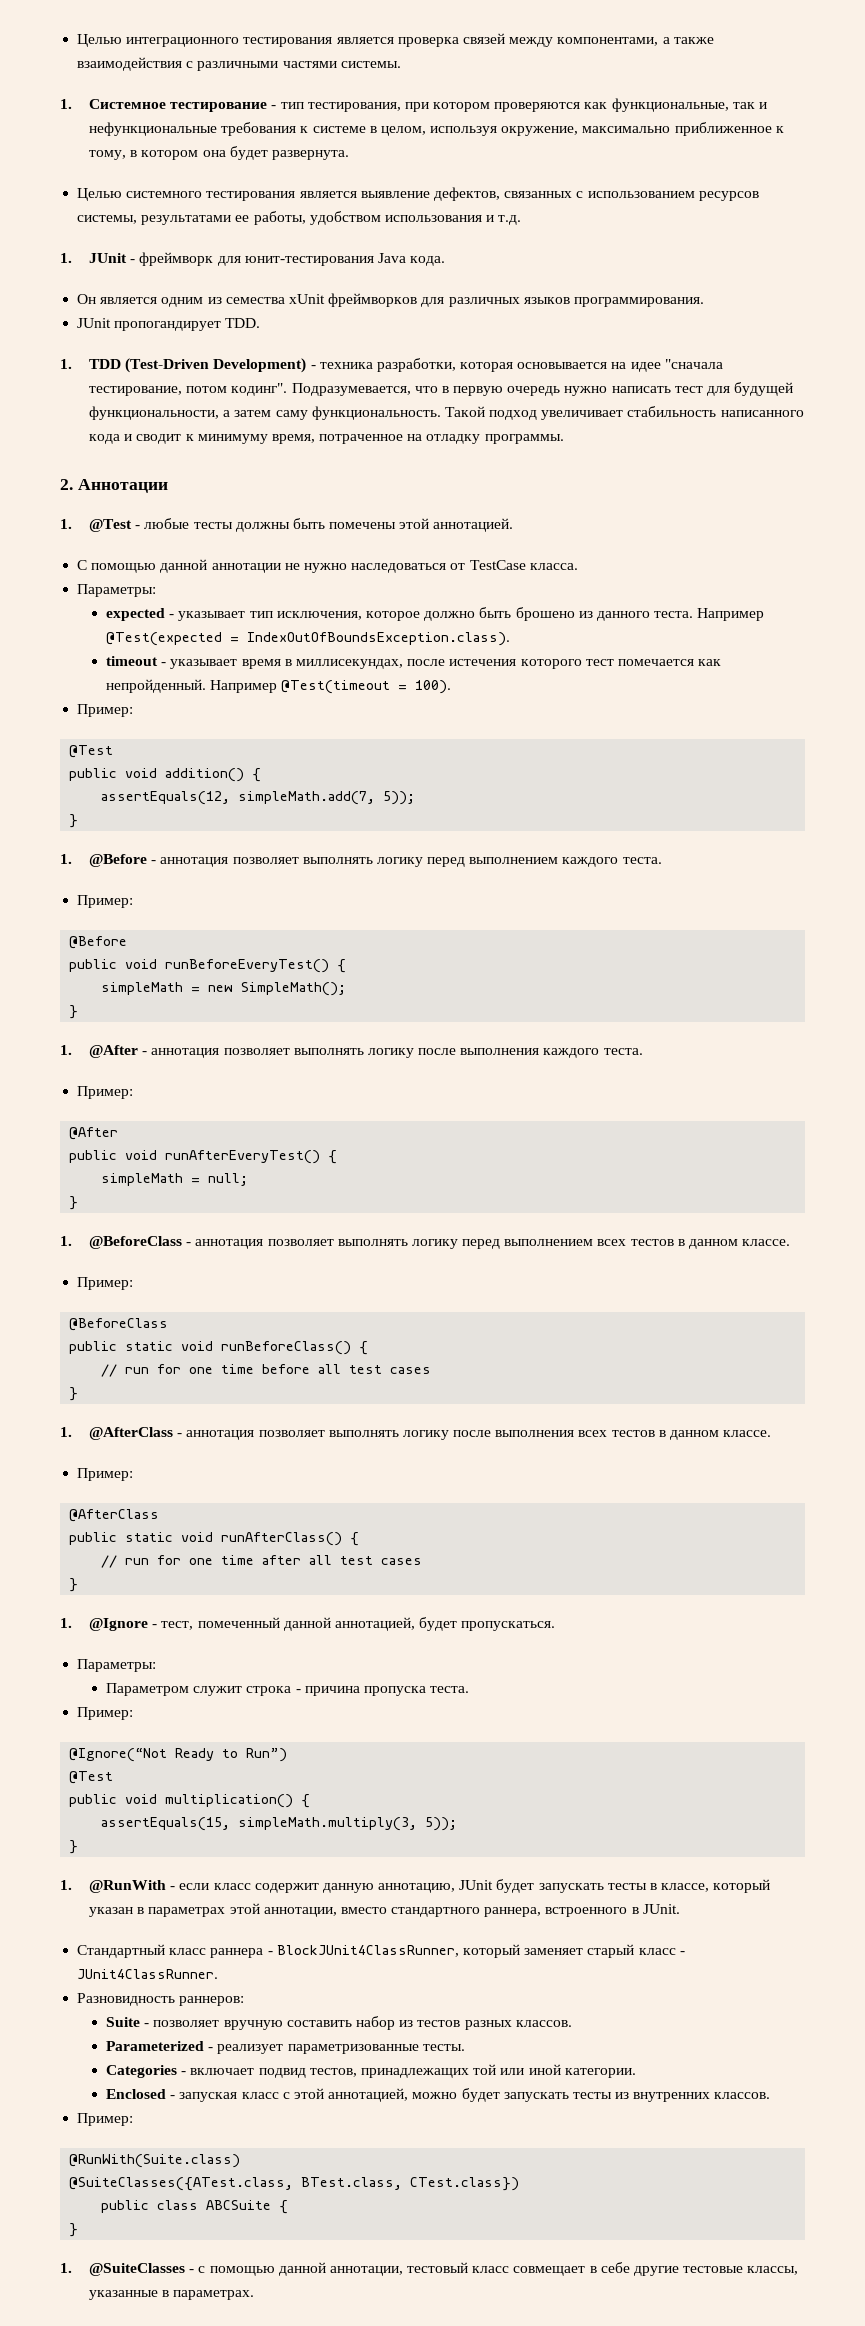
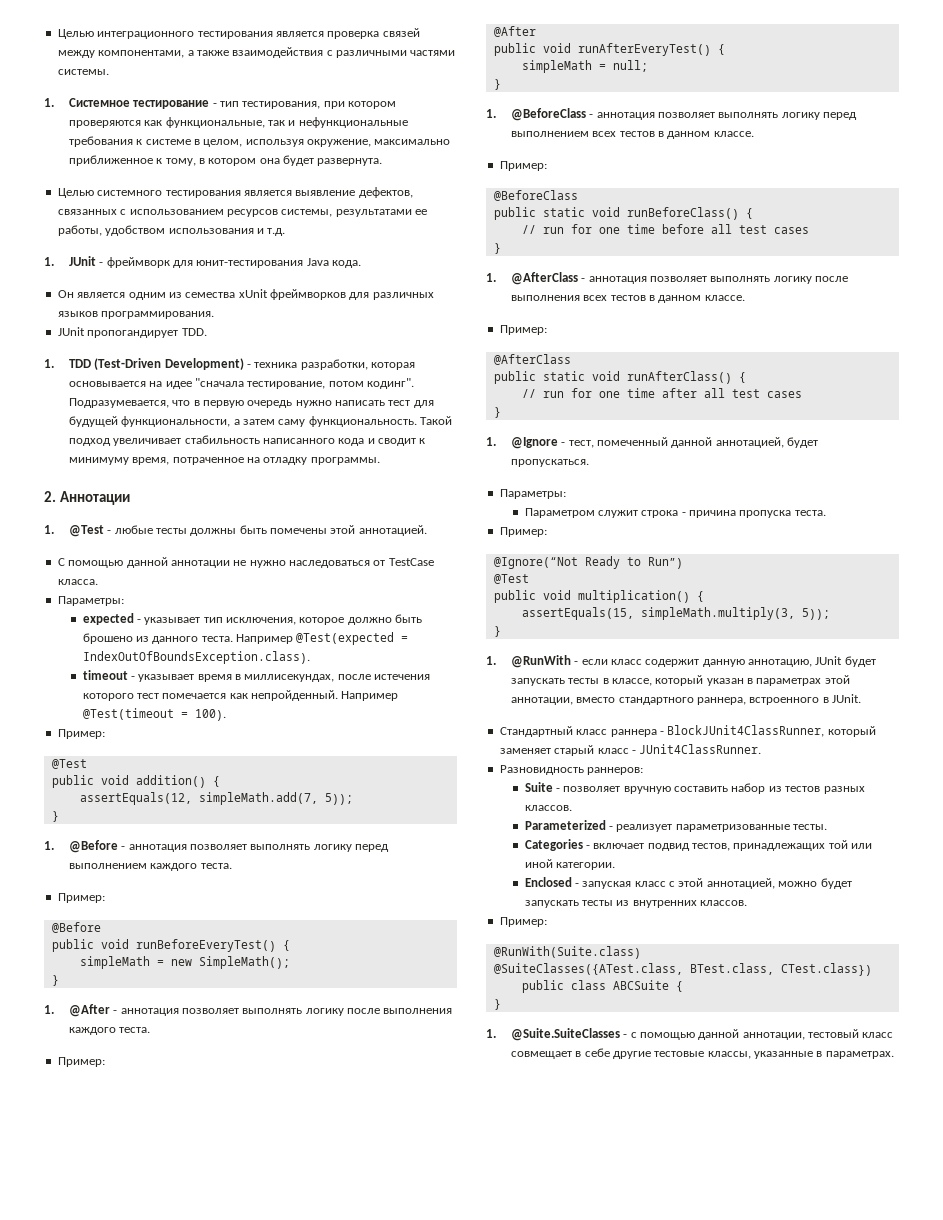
- 1. @SuiteClasses - с помощью данной аннотации, тестовый класс совмещает в себе другие тестовые классы, указанные в параметрах.
+ 1. @Suite.SuiteClasses - с помощью данной аннотации, тестовый класс совмещает в себе другие тестовые классы, указанные в параметрах.

